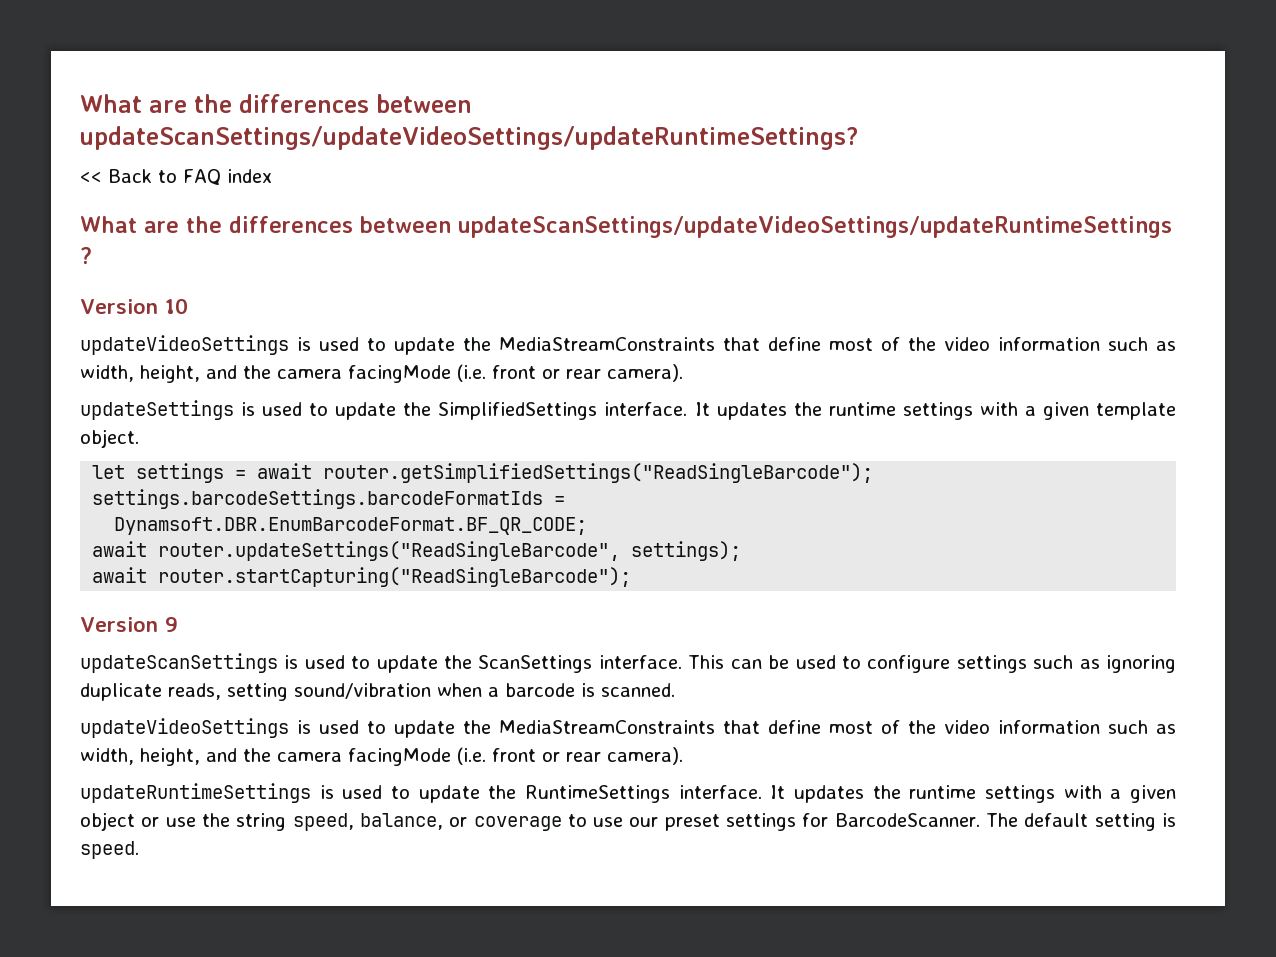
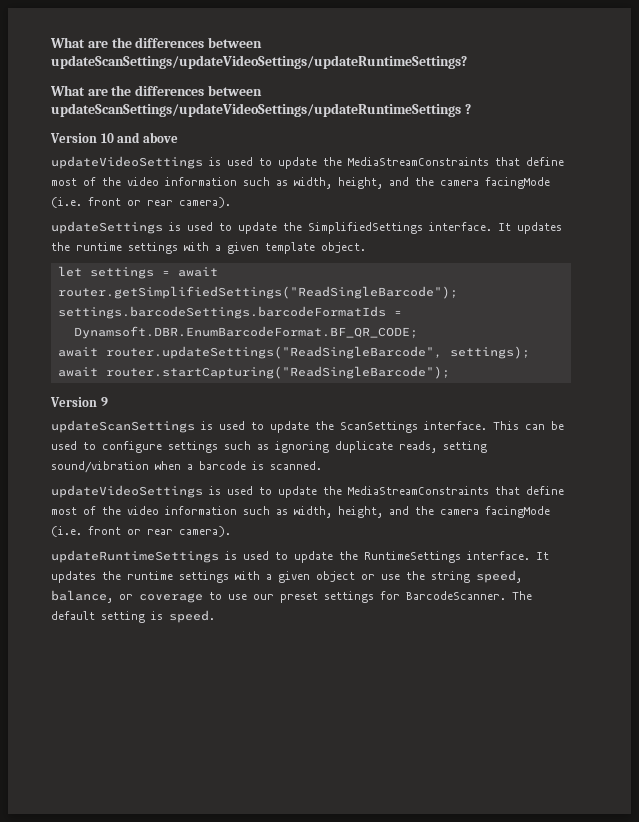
- << Back to FAQ index
- Version 10
+ Version 10 and above

